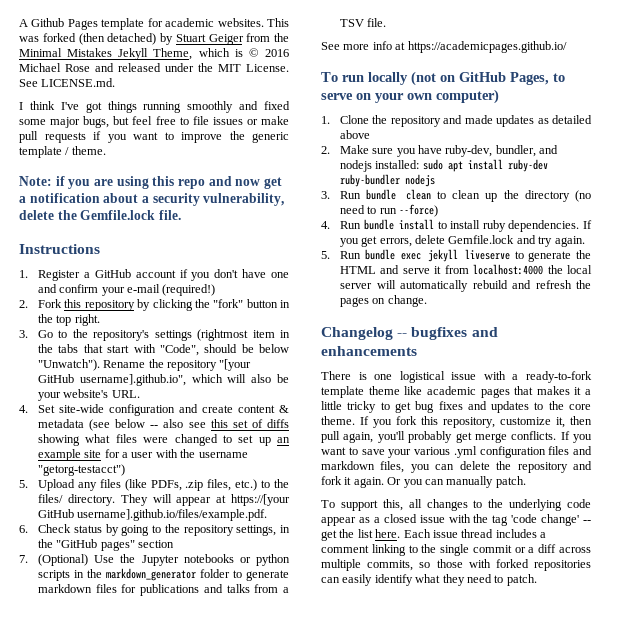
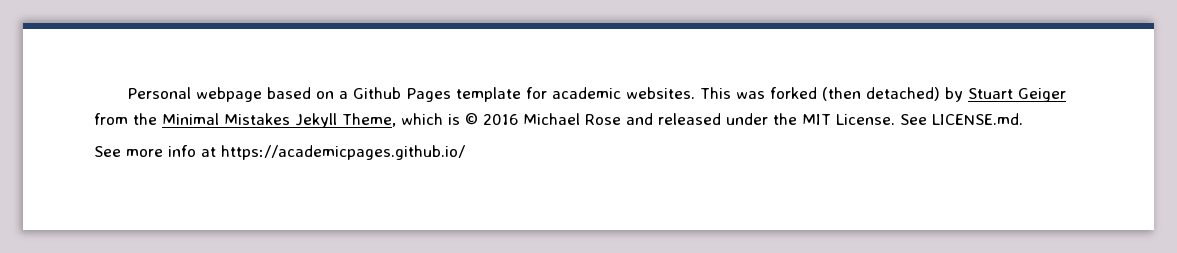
- A Github Pages template for academic websites.
+ Personal webpage based on a Github Pages template for academic websites.
- I think I've got things running smoothly and fixed some major bugs, but feel free to file issues or make pull requests if you want to improve the generic template / theme.
- Note: if you are using this repo and now get a notification about a security vulnerability, delete the Gemfile.lock file.
- Instructions
- 1. Register a GitHub account if you don't have one and confirm your e-mail (required!)
- 2. Fork this repository by clicking the "fork" button in the top right.
- 3. Go to the repository's settings (rightmost item in the tabs that start with "Code", should be below "Unwatch"). Rename the repository "[your GitHub username].github.io", which will also be your website's URL.
- 4. Set site-wide configuration and create content & metadata (see below -- also see this set of diffs showing what files were changed to set up an example site for a user with the username "getorg-testacct")
- 5. Upload any files (like PDFs, .zip files, etc.) to the files/ directory. They will appear at https://[your GitHub username].github.io/files/example.pdf.
- 6. Check status by going to the repository settings, in the "GitHub pages" section
- 7. (Optional) Use the Jupyter notebooks or python scripts in the markdown_generator folder to generate markdown files for publications and talks from a TSV file.
- To run locally (not on GitHub Pages, to serve on your own computer)
- 1. Clone the repository and made updates as detailed above
- 2. Make sure you have ruby-dev, bundler, and nodejs installed: sudo apt install ruby-dev ruby-bundler nodejs
- 3. Run bundle clean to clean up the directory (no need to run --force)
- 4. Run bundle install to install ruby dependencies. If you get errors, delete Gemfile.lock and try again.
- 5. Run bundle exec jekyll liveserve to generate the HTML and serve it from localhost:4000 the local server will automatically rebuild and refresh the pages on change.
- Changelog -- bugfixes and enhancements
- There is one logistical issue with a ready-to-fork template theme like academic pages that makes it a little tricky to get bug fixes and updates to the core theme. If you fork this repository, customize it, then pull again, you'll probably get merge conflicts. If you want to save your various .yml configuration files and markdown files, you can delete the repository and fork it again. Or you can manually patch.
- To support this, all changes to the underlying code appear as a closed issue with the tag 'code change' -- get the list here. Each issue thread includes a comment linking to the single commit or a diff across multiple commits, so those with forked repositories can easily identify what they need to patch.

